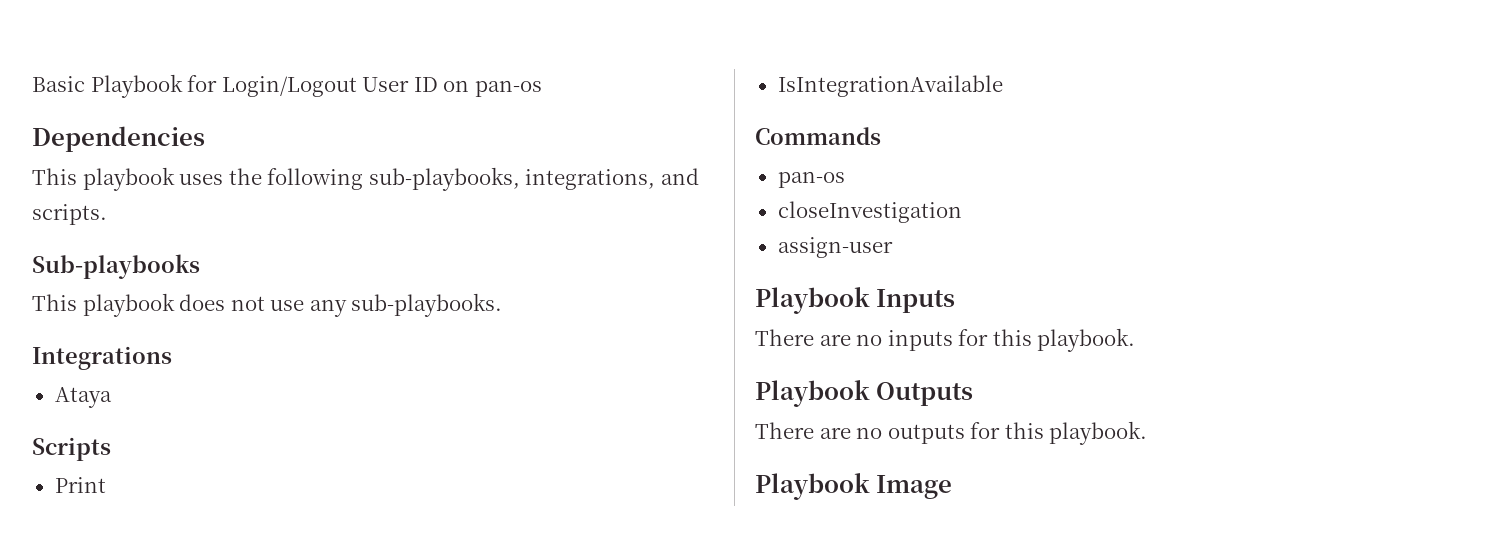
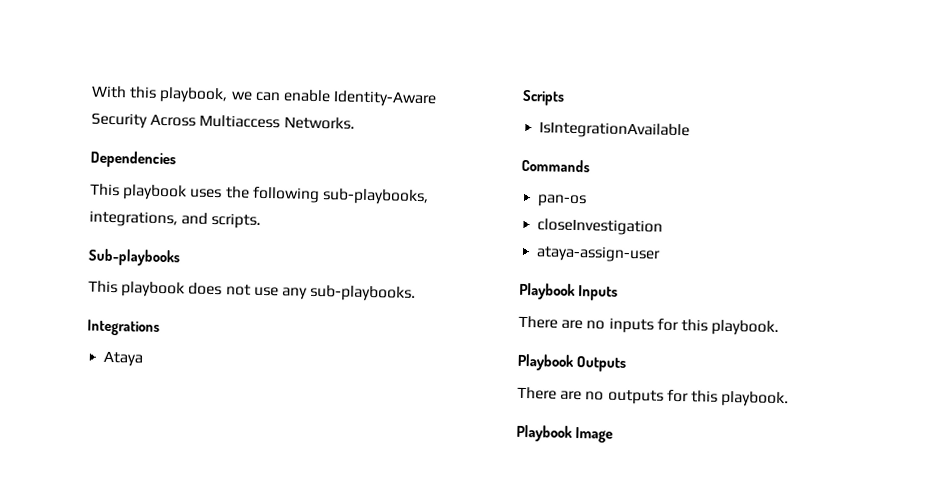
- Basic Playbook for Login/Logout User ID on pan-os
+ With this playbook, we can enable Identity-Aware Security Across Multiaccess Networks.
- Print
- assign-user
+ ataya-assign-user

